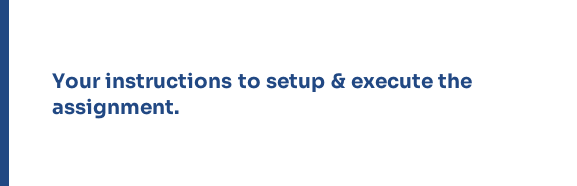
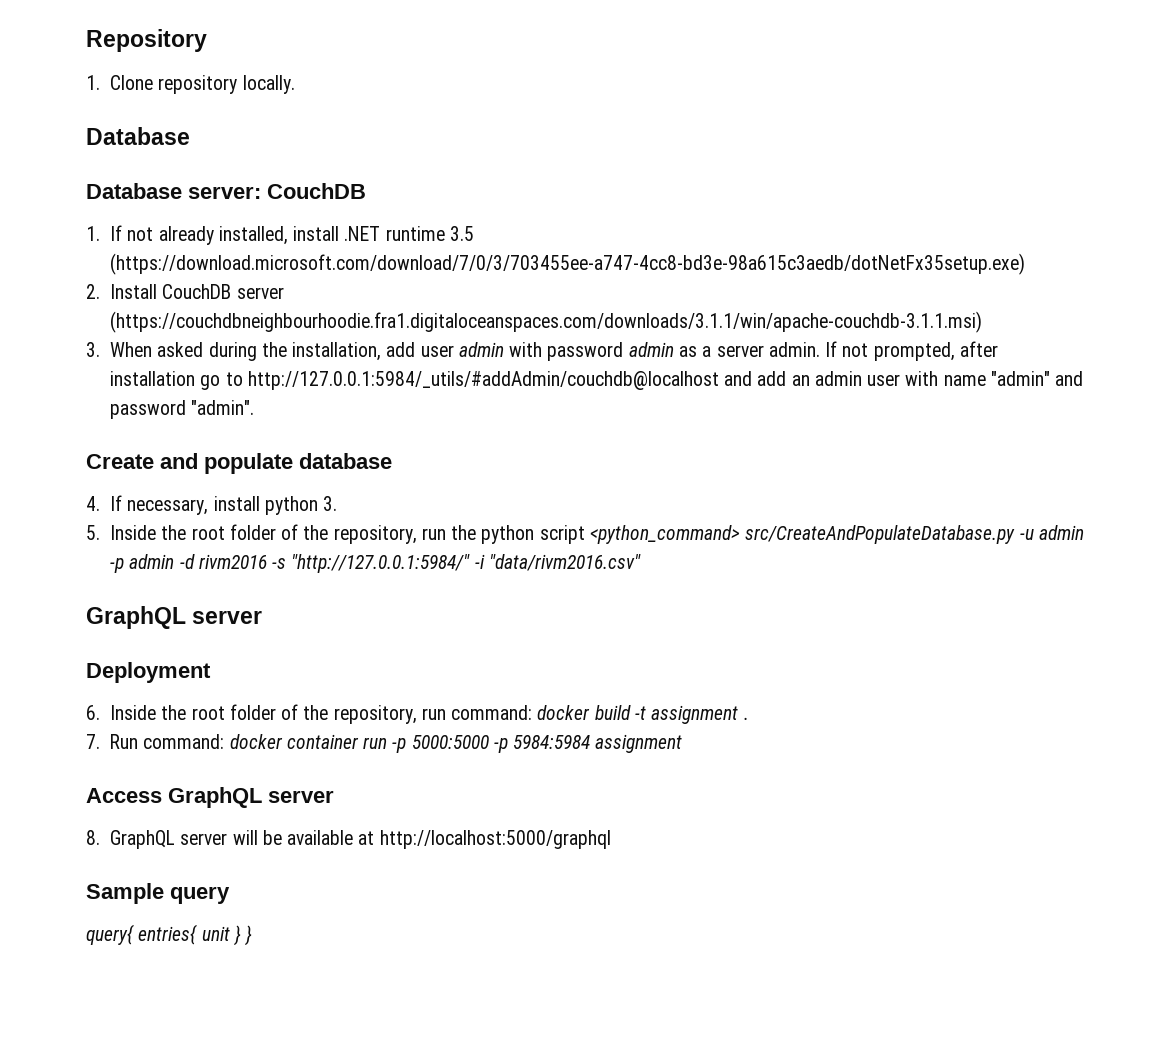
- Your instructions to setup & execute the assignment.
+ Repository
+ 1. Clone repository locally.
+ Database
+ Database server: CouchDB
+ 1. If not already installed, install .NET runtime 3.5 (https://download.microsoft.com/download/7/0/3/703455ee-a747-4cc8-bd3e-98a615c3aedb/dotNetFx35setup.exe)
+ 2. Install CouchDB server (https://couchdbneighbourhoodie.fra1.digitaloceanspaces.com/downloads/3.1.1/win/apache-couchdb-3.1.1.msi)
+ 3. When asked during the installation, add user admin with password admin as a server admin. If not prompted, after installation go to http://127.0.0.1:5984/_utils/#addAdmin/couchdb@localhost and add an admin user with name "admin" and password "admin".
+ Create and populate database
+ 4. If necessary, install python 3.
+ 5. Inside the root folder of the repository, run the python script <python_command> src/CreateAndPopulateDatabase.py -u admin -p admin -d rivm2016 -s "http://127.0.0.1:5984/" -i "data/rivm2016.csv"
+ GraphQL server
+ Deployment
+ 6. Inside the root folder of the repository, run command: docker build -t assignment .
+ 7. Run command: docker container run -p 5000:5000 -p 5984:5984 assignment
+ Access GraphQL server
+ 8. GraphQL server will be available at http://localhost:5000/graphql
+ Sample query
+ query{ entries{ unit } }

